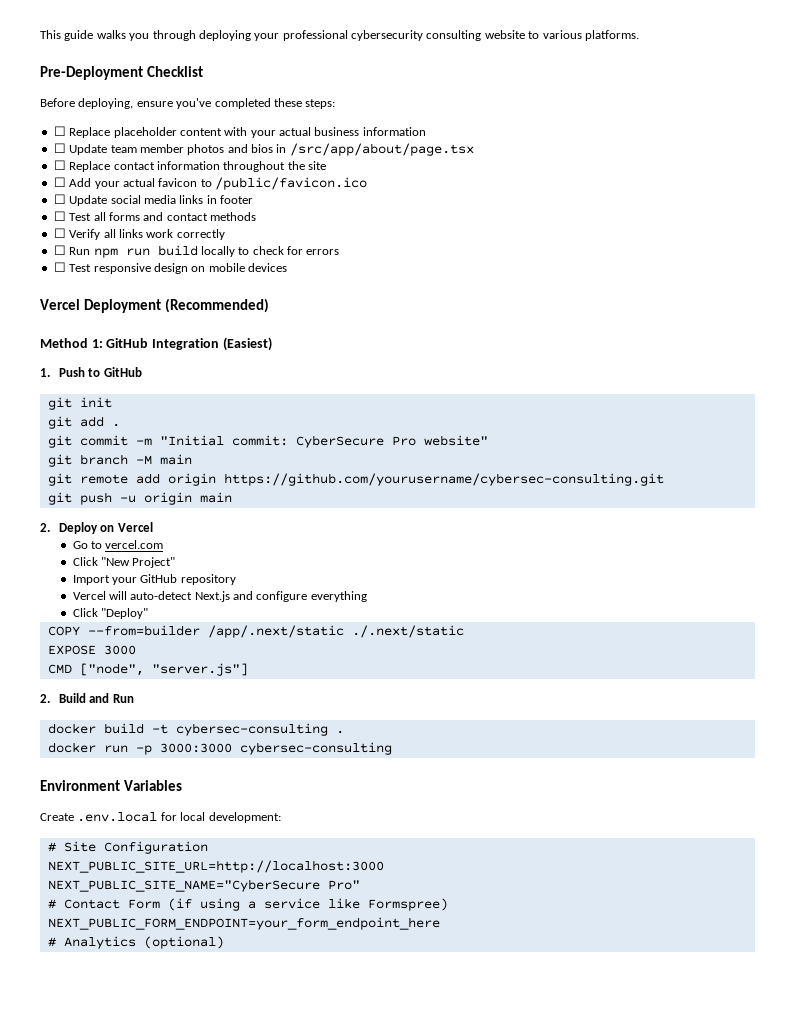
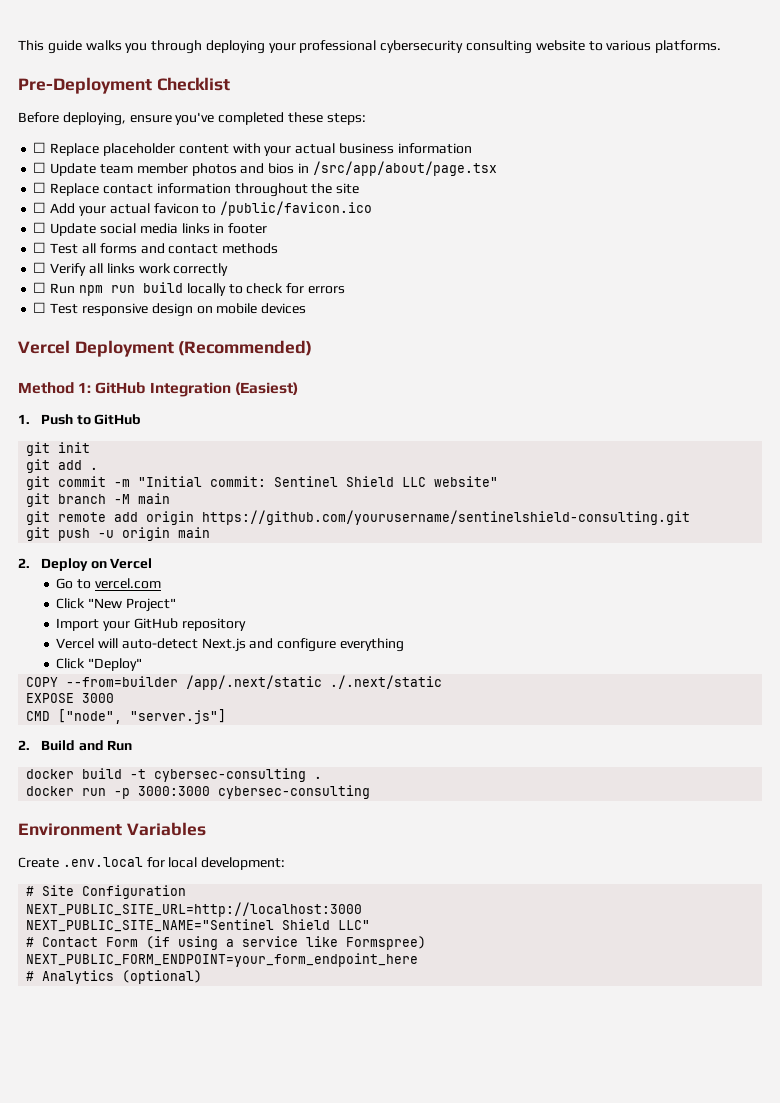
- git commit -m "Initial commit: CyberSecure Pro website"
+ git commit -m "Initial commit: Sentinel Shield LLC website"
- git remote add origin https://github.com/yourusername/cybersec-consulting.git
+ git remote add origin https://github.com/yourusername/sentinelshield-consulting.git
- NEXT_PUBLIC_SITE_NAME="CyberSecure Pro"
+ NEXT_PUBLIC_SITE_NAME="Sentinel Shield LLC"

